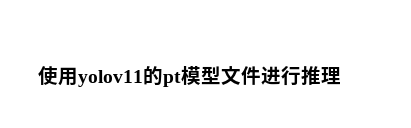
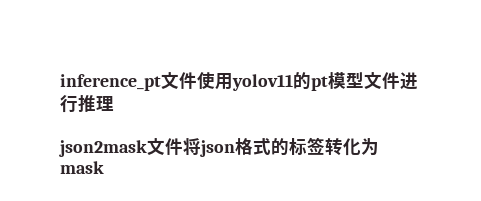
- 使用yolov11的pt模型文件进行推理
+ inference_pt文件使用yolov11的pt模型文件进行推理
+ json2mask文件将json格式的标签转化为mask

